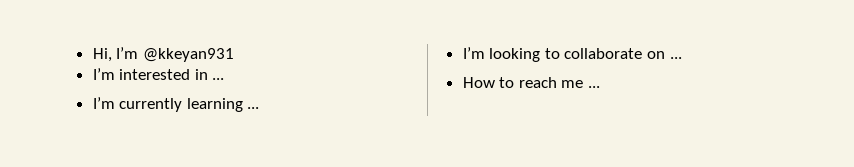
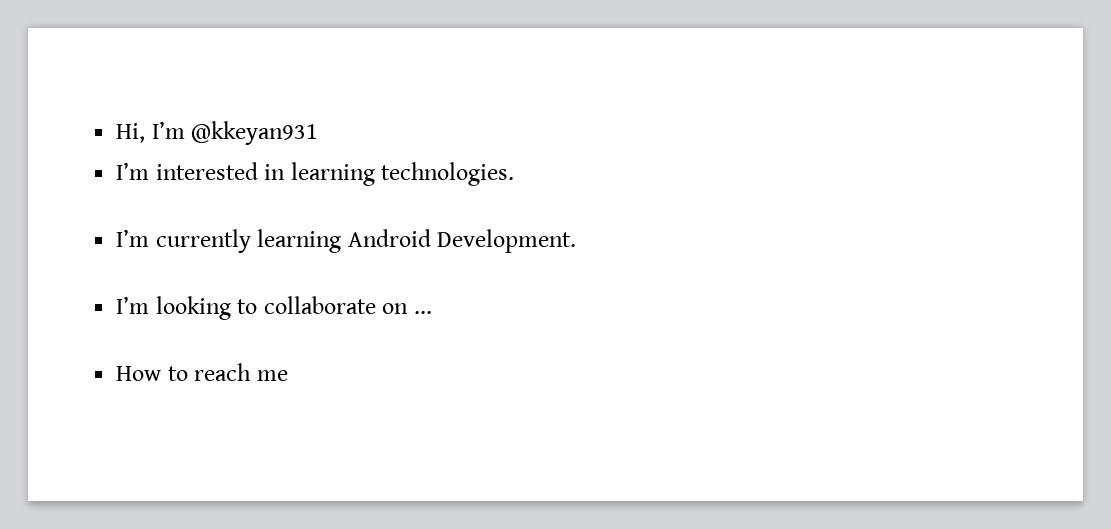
- I’m interested in ...
+ I’m interested in learning technologies.
- I’m currently learning ...
+ I’m currently learning Android Development.
- How to reach me ...
+ How to reach me

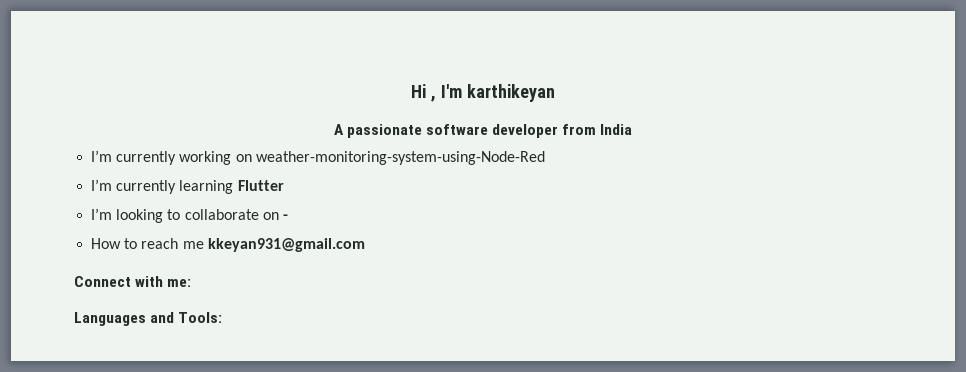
- Hi, I’m @kkeyan931
- I’m interested in learning technologies.
+ Hi , I'm karthikeyan
+ A passionate software developer from India
+ I’m currently working on weather-monitoring-system-using-Node-Red
- I’m currently learning Android Development.
+ I’m currently learning Flutter
- I’m looking to collaborate on ...
+ I’m looking to collaborate on -
- How to reach me
+ How to reach me kkeyan931@gmail.com
+ Connect with me:
+ Languages and Tools:

